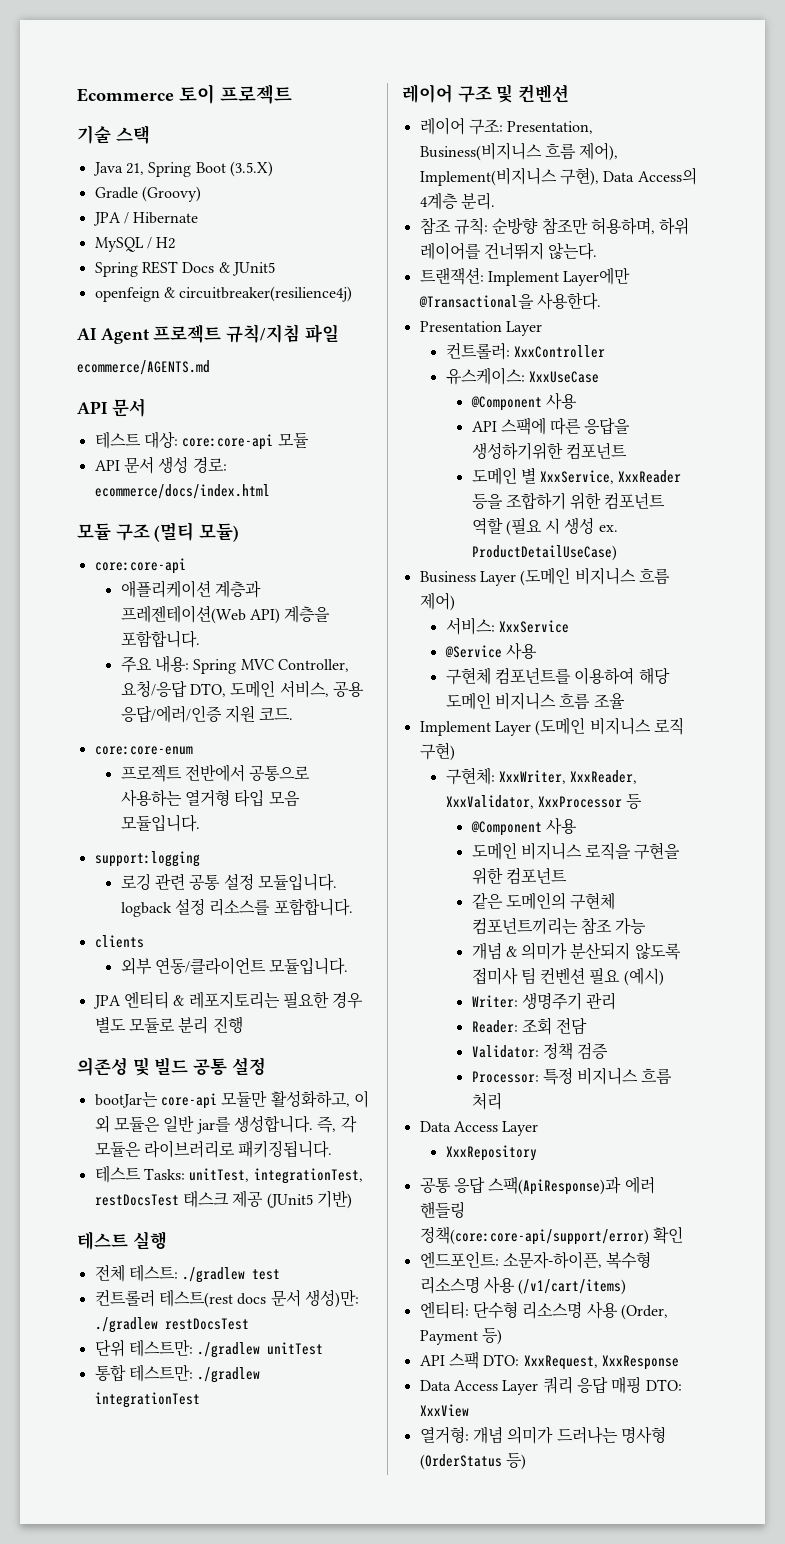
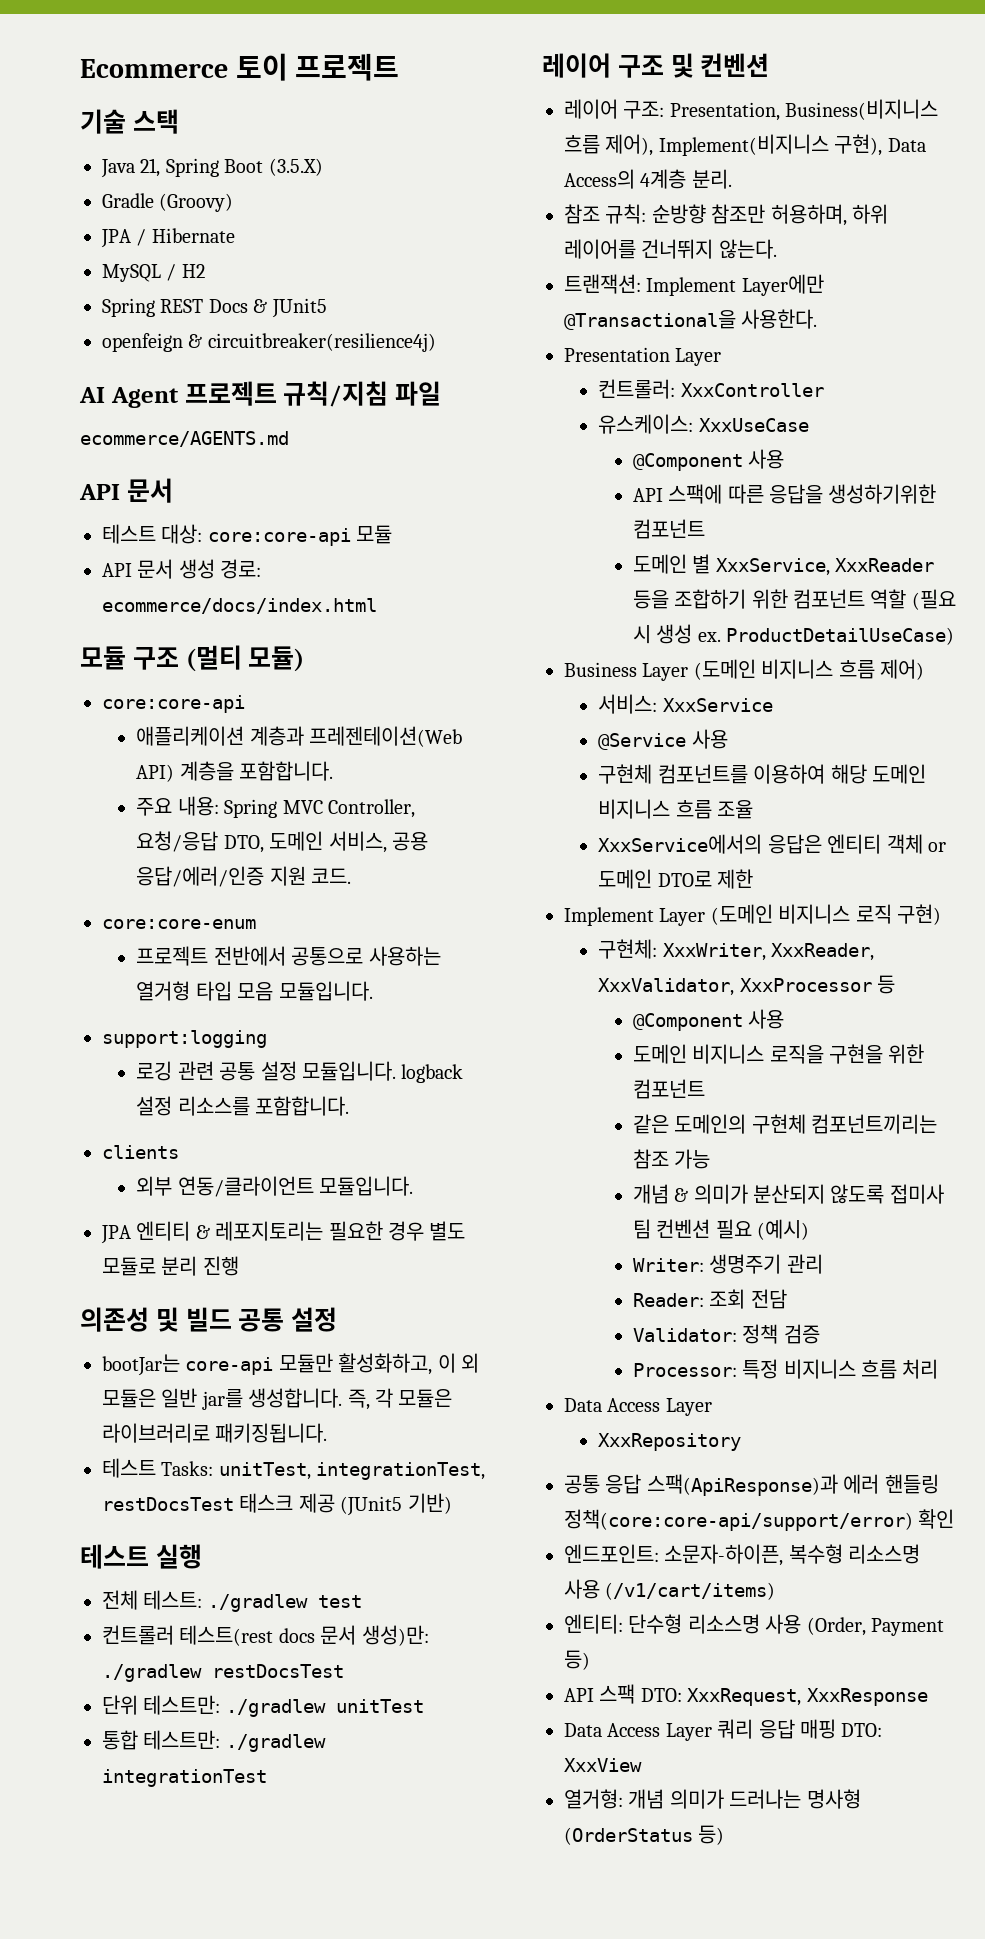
+ XxxService에서의 응답은 엔티티 객체 or 도메인 DTO로 제한

